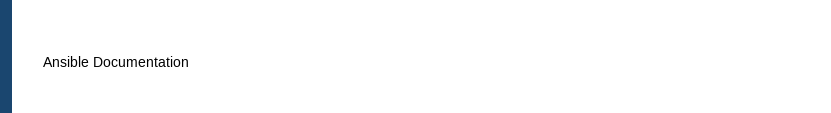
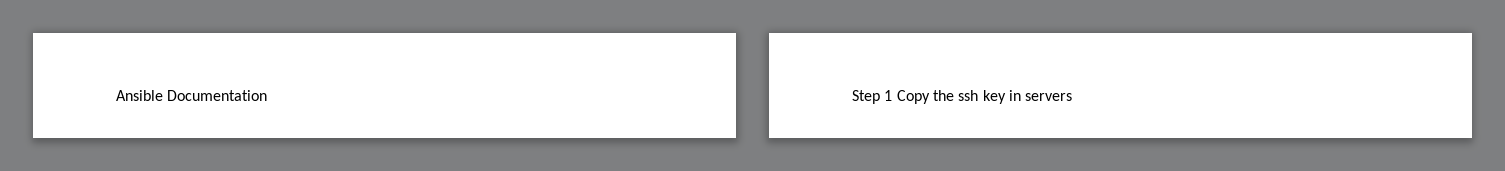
+ Step 1 Copy the ssh key in servers

